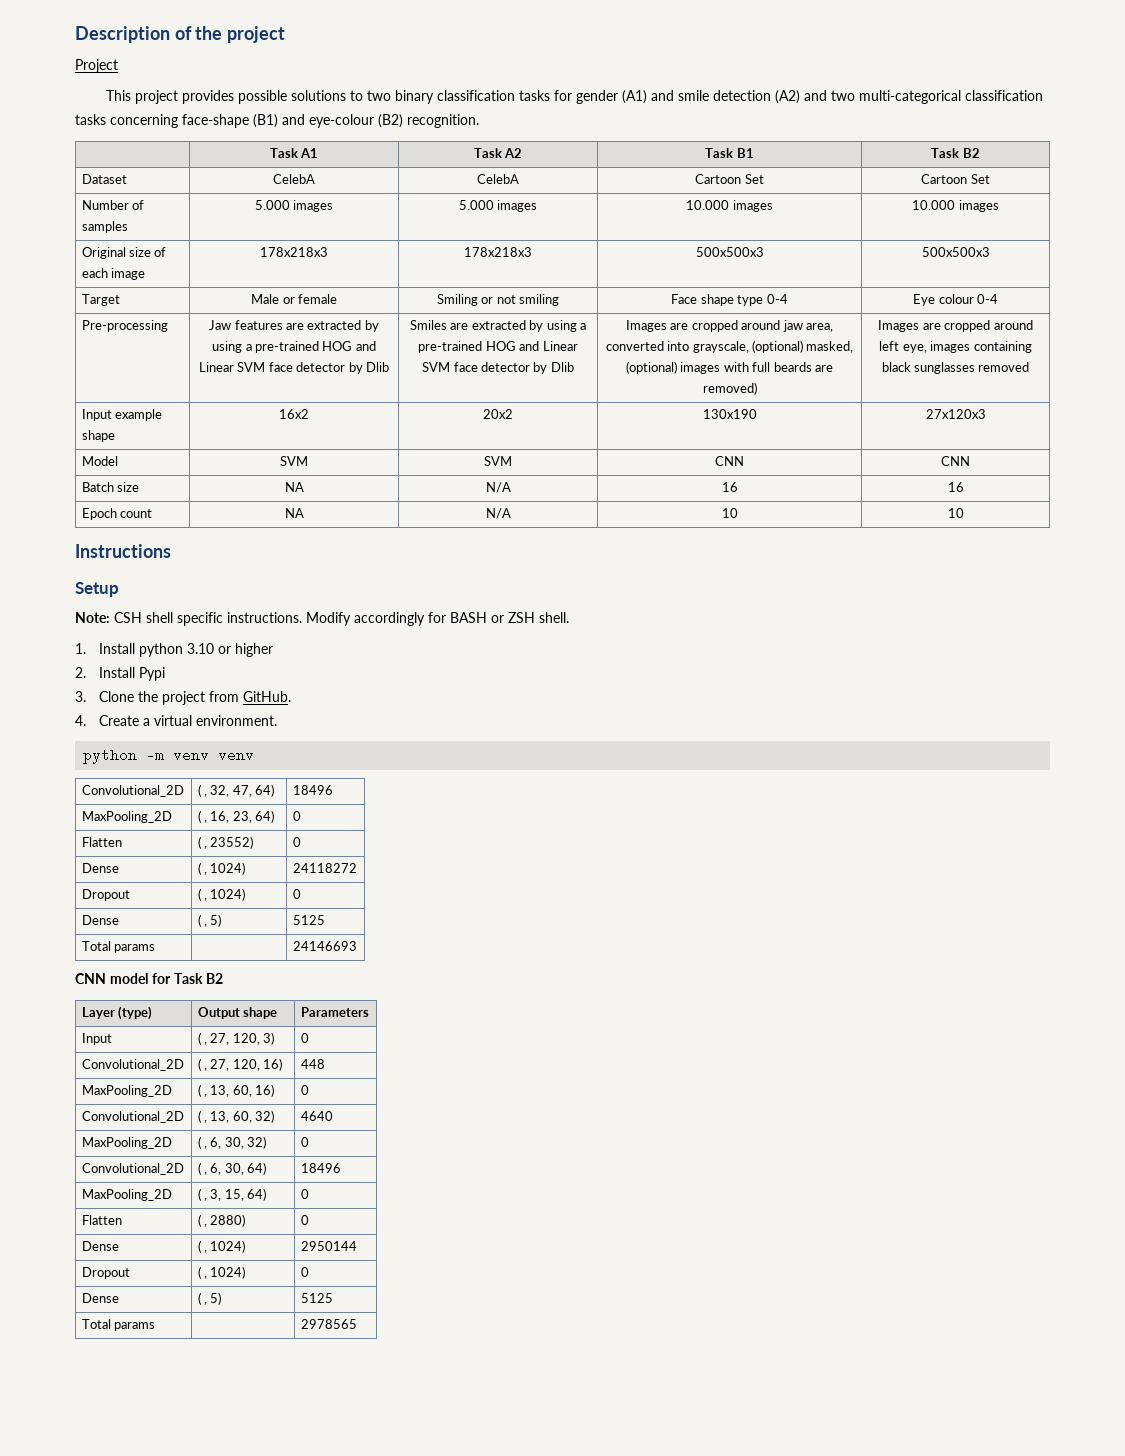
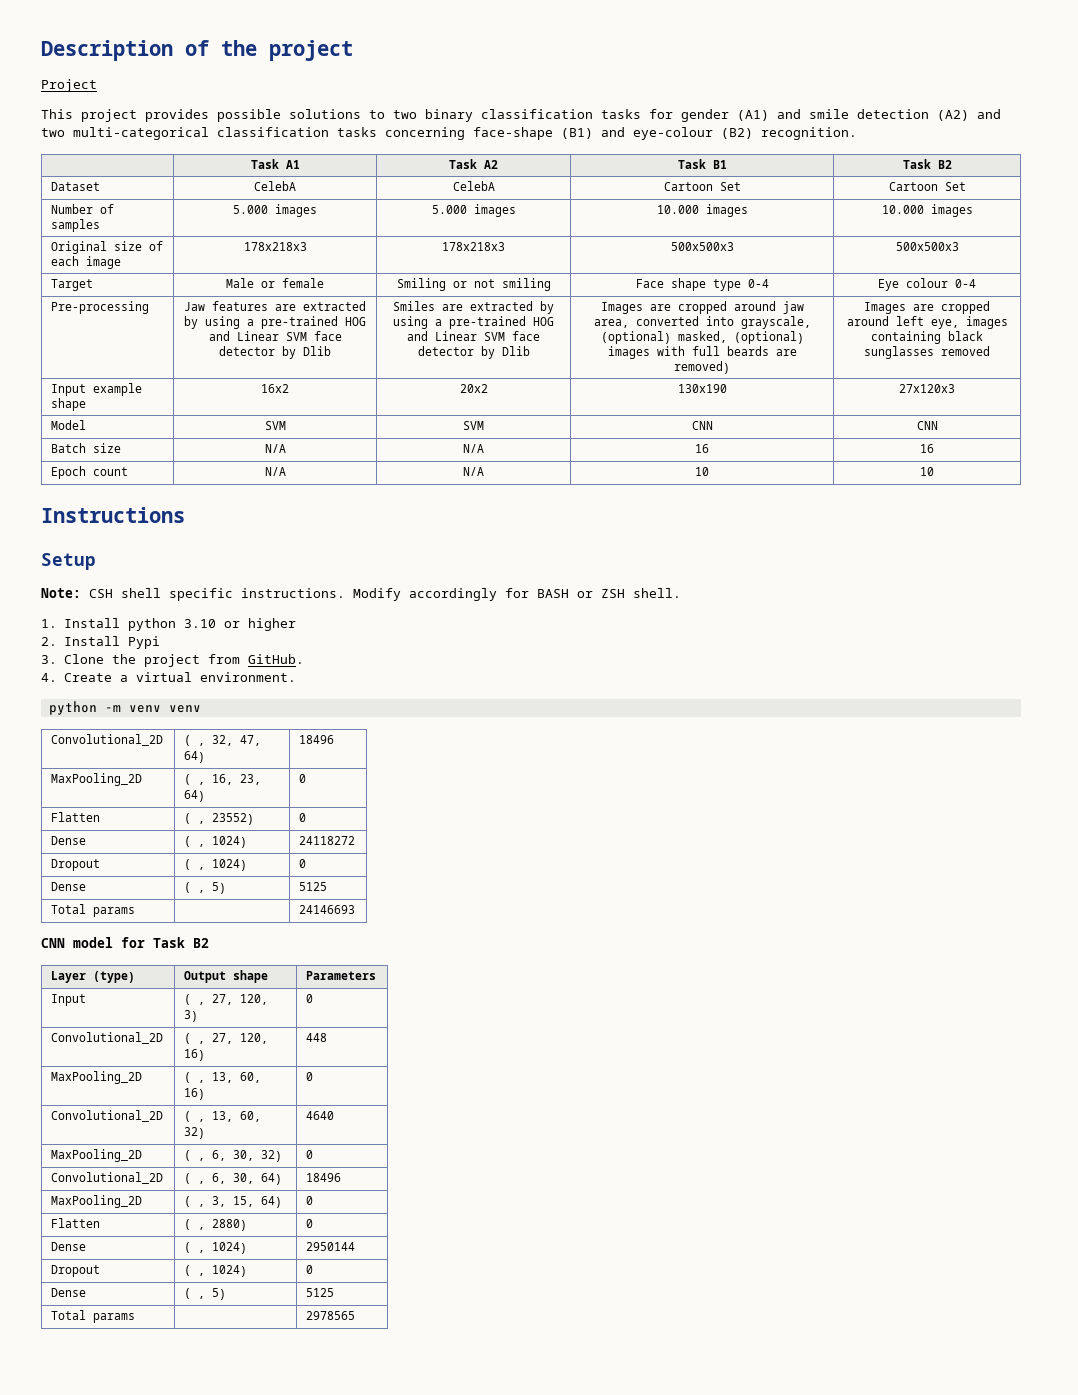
- Batch size | NA | N/A | 16 | 16
+ Batch size | N/A | N/A | 16 | 16
- Epoch count | NA | N/A | 10 | 10
+ Epoch count | N/A | N/A | 10 | 10

